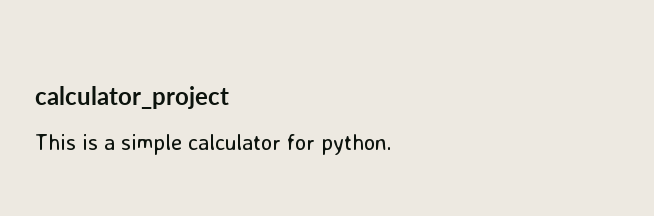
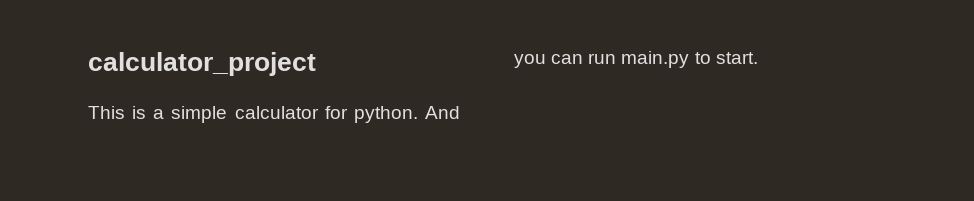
+ And you can run main.py to start.

